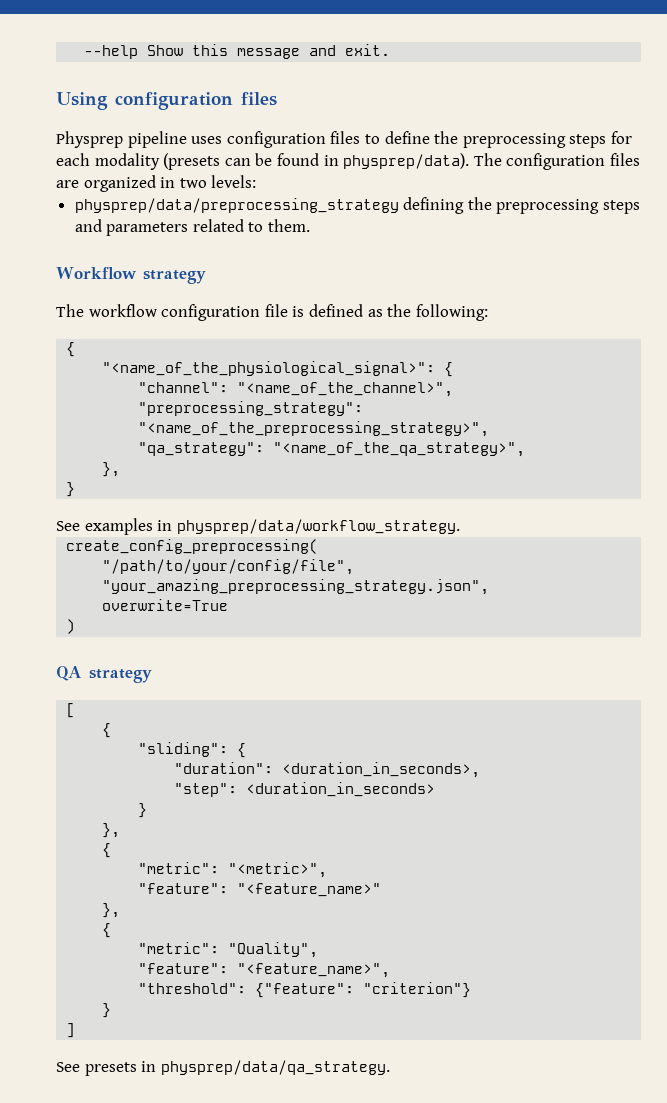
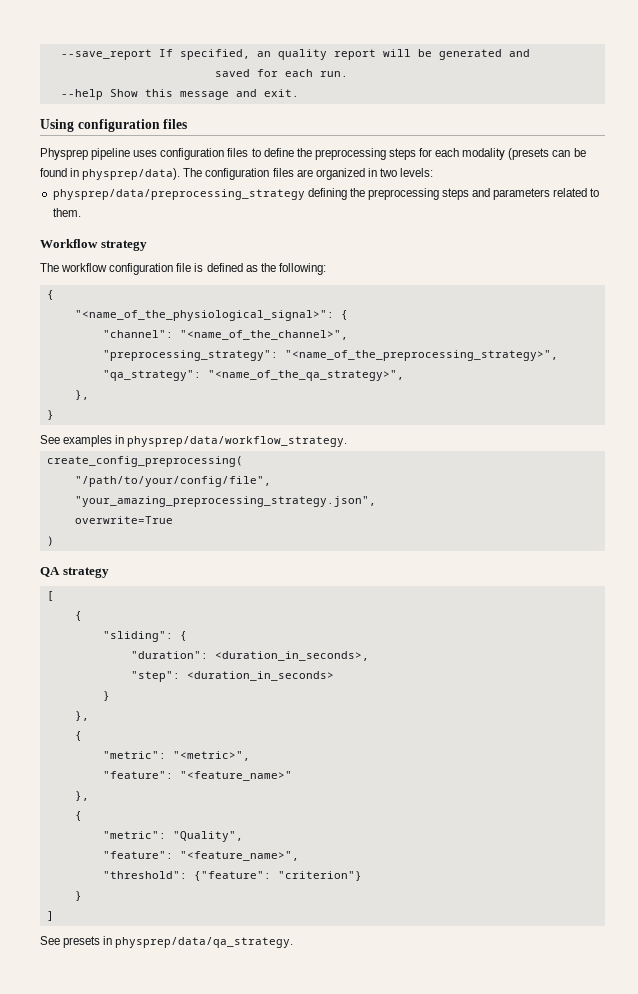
+ --save_report If specified, an quality report will be generated and
+ saved for each run.

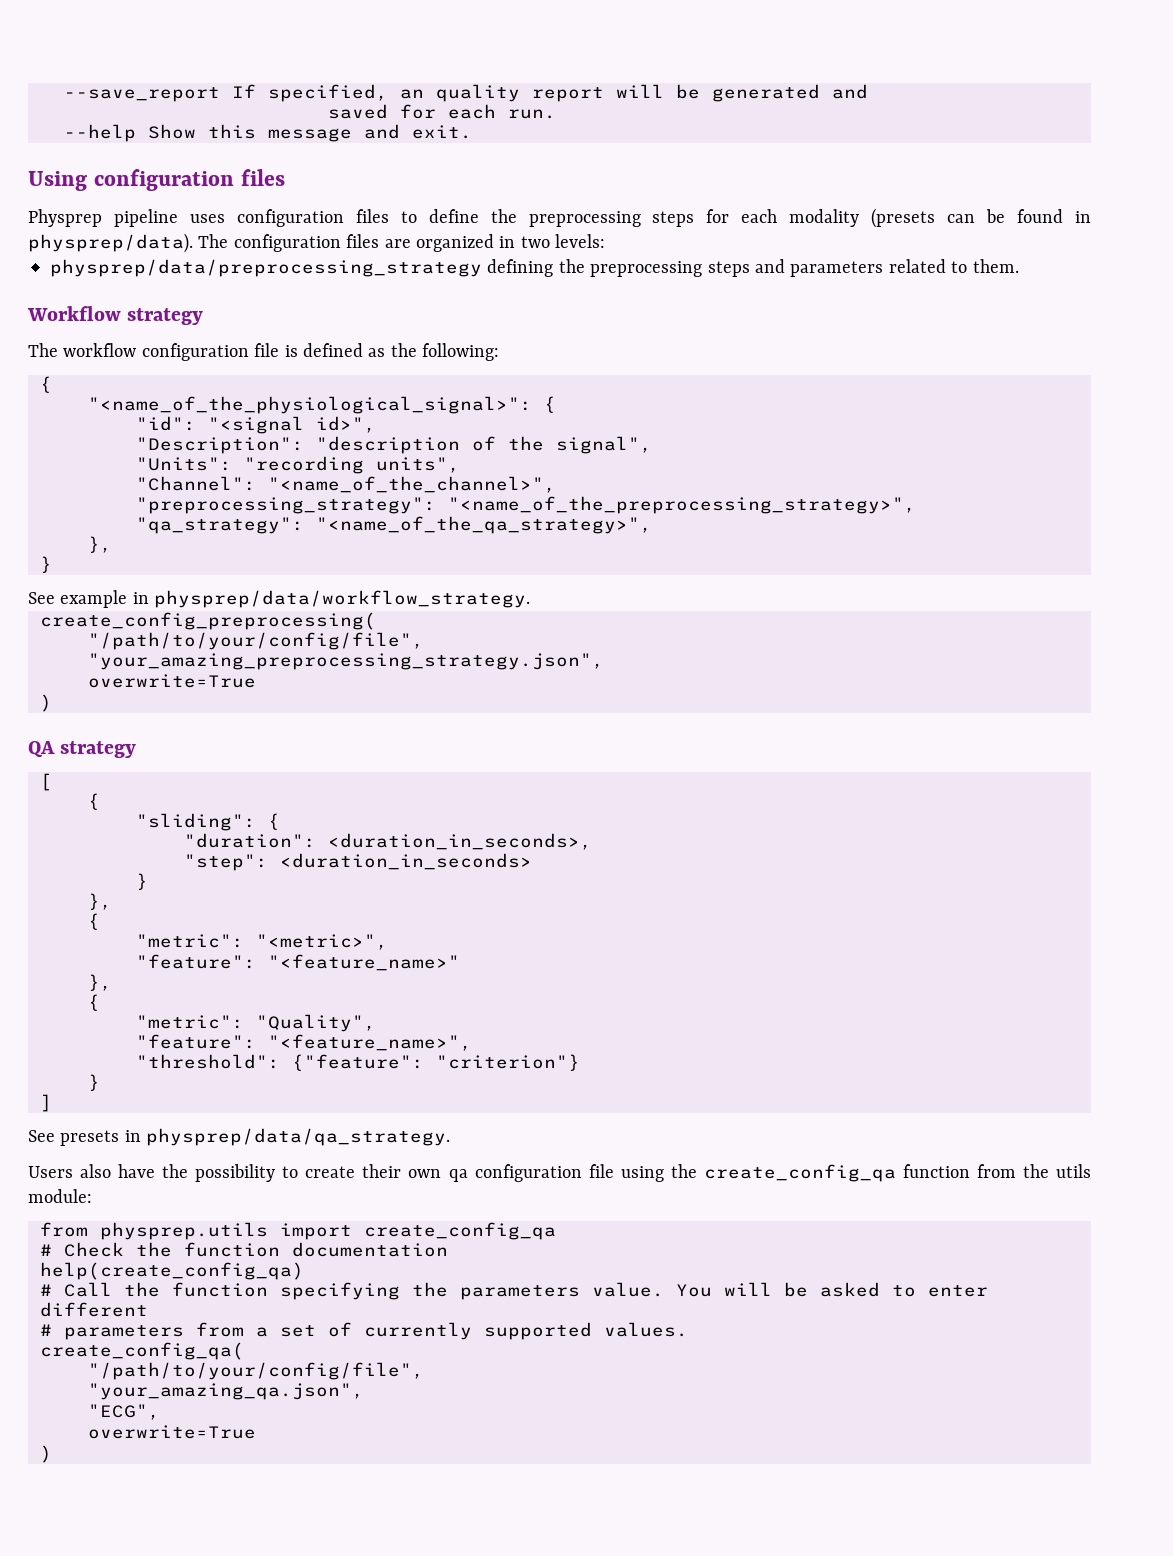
- "channel": "<name_of_the_channel>",
+ "id": "<signal id>",
+ "Description": "description of the signal",
+ "Units": "recording units",
+ "Channel": "<name_of_the_channel>",
- See examples in physprep/data/workflow_strategy.
+ See example in physprep/data/workflow_strategy.
+ Users also have the possibility to create their own qa configuration file using the create_config_qa function from the utils module:
+ from physprep.utils import create_config_qa
+ # Check the function documentation
+ help(create_config_qa)
+ # Call the function specifying the parameters value. You will be asked to enter different
+ # parameters from a set of currently supported values.
+ create_config_qa(
+ "/path/to/your/config/file",
+ "your_amazing_qa.json",
+ "ECG",
+ overwrite=True
+ )

